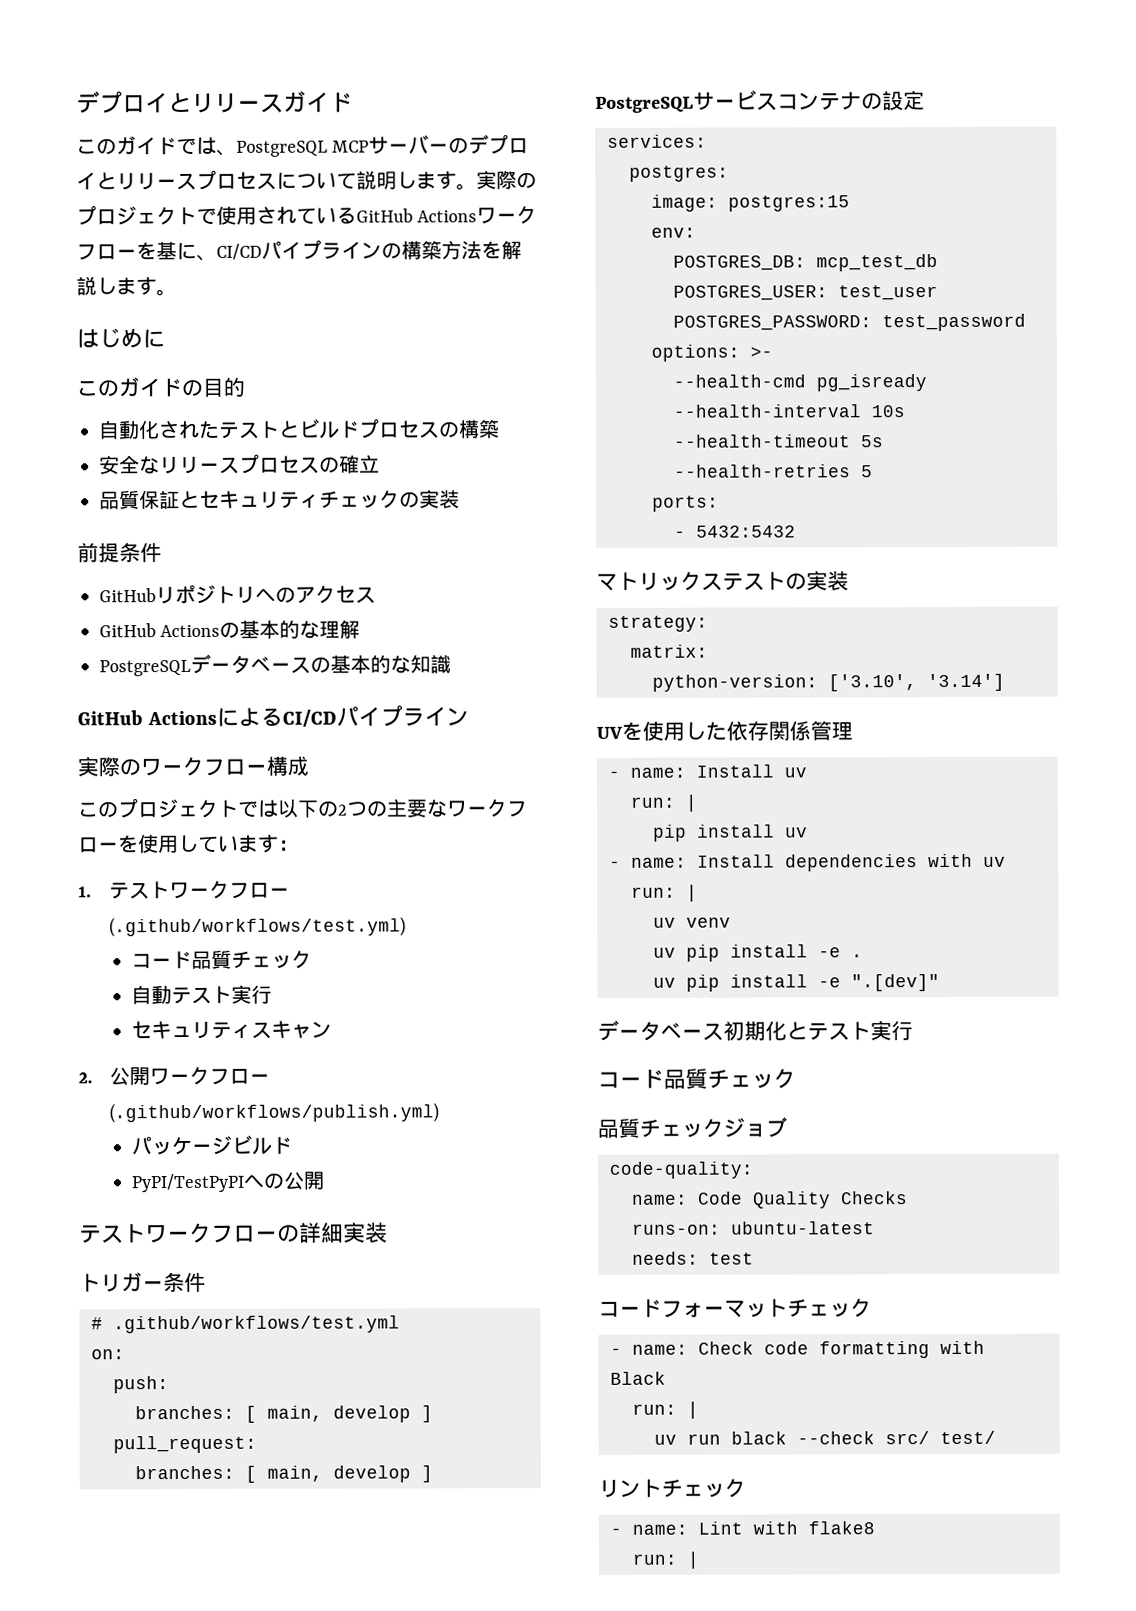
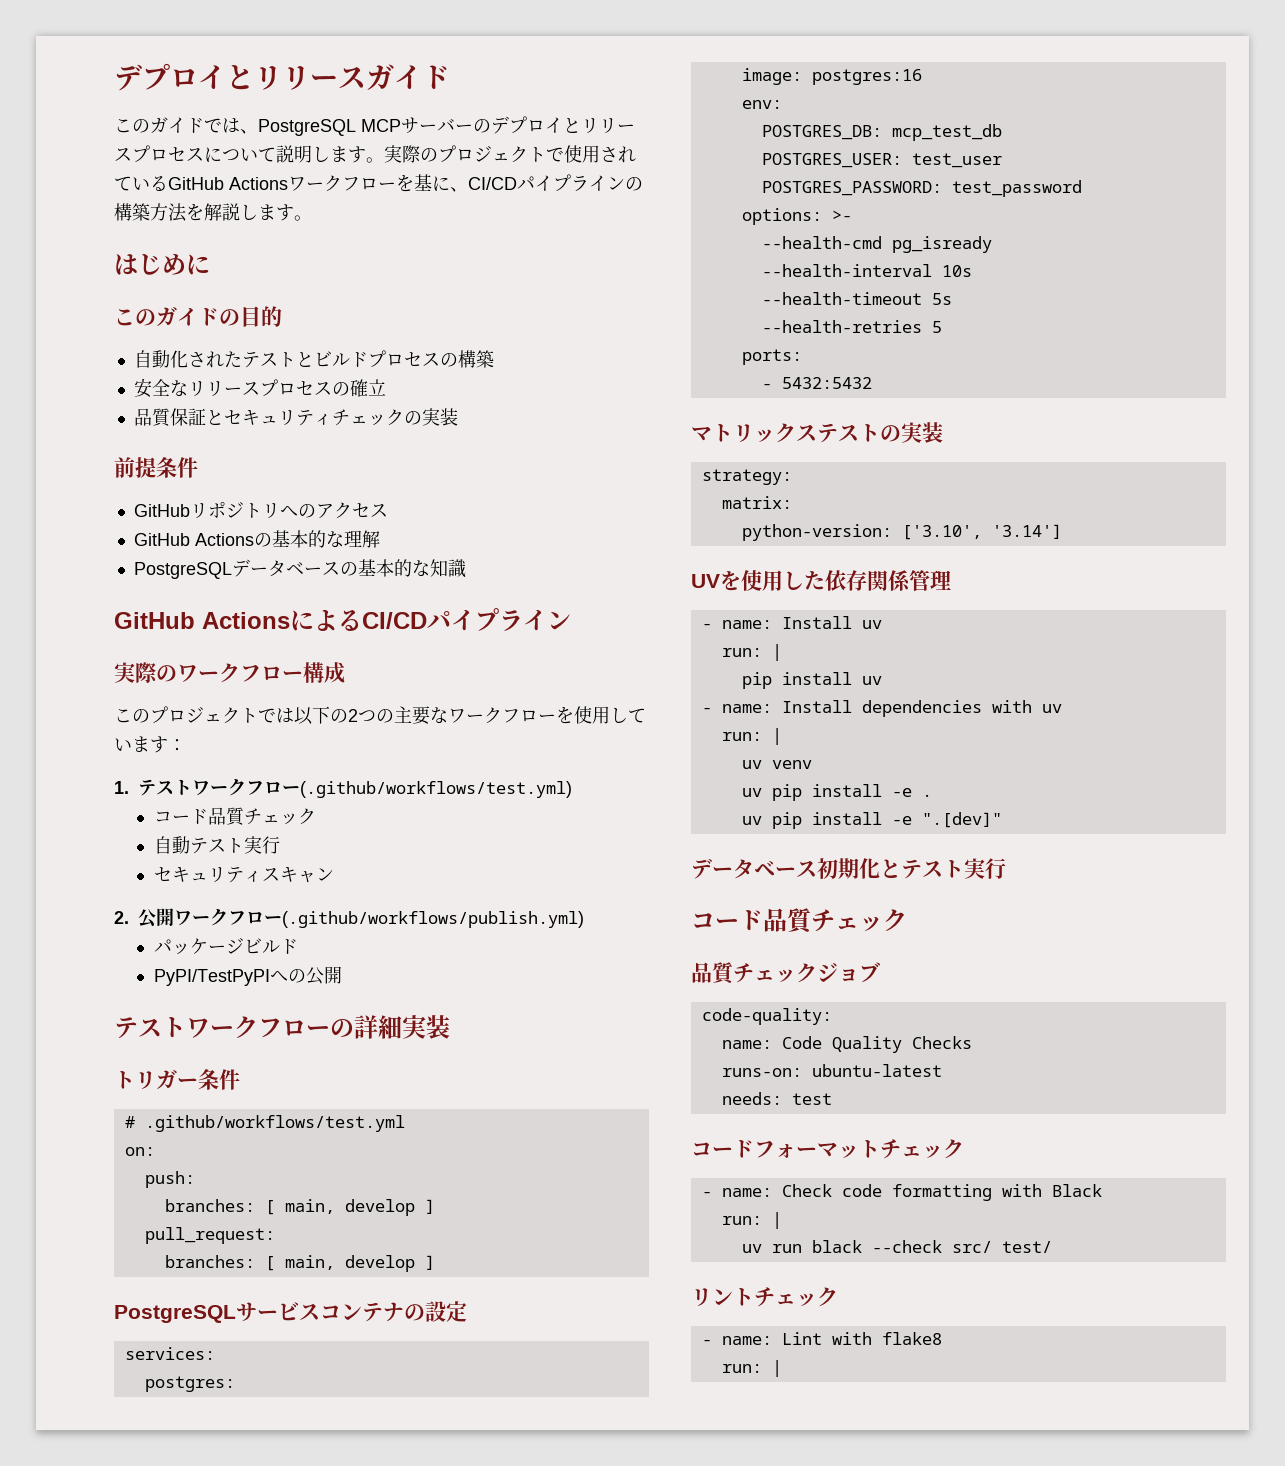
- image: postgres:15
+ image: postgres:16

